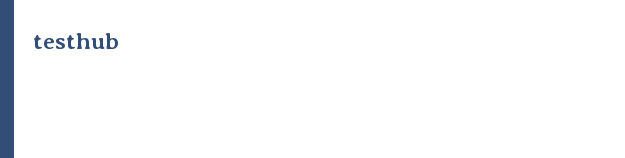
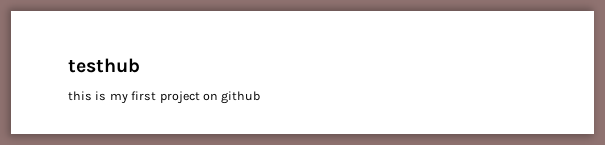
+ this is my first project on github

